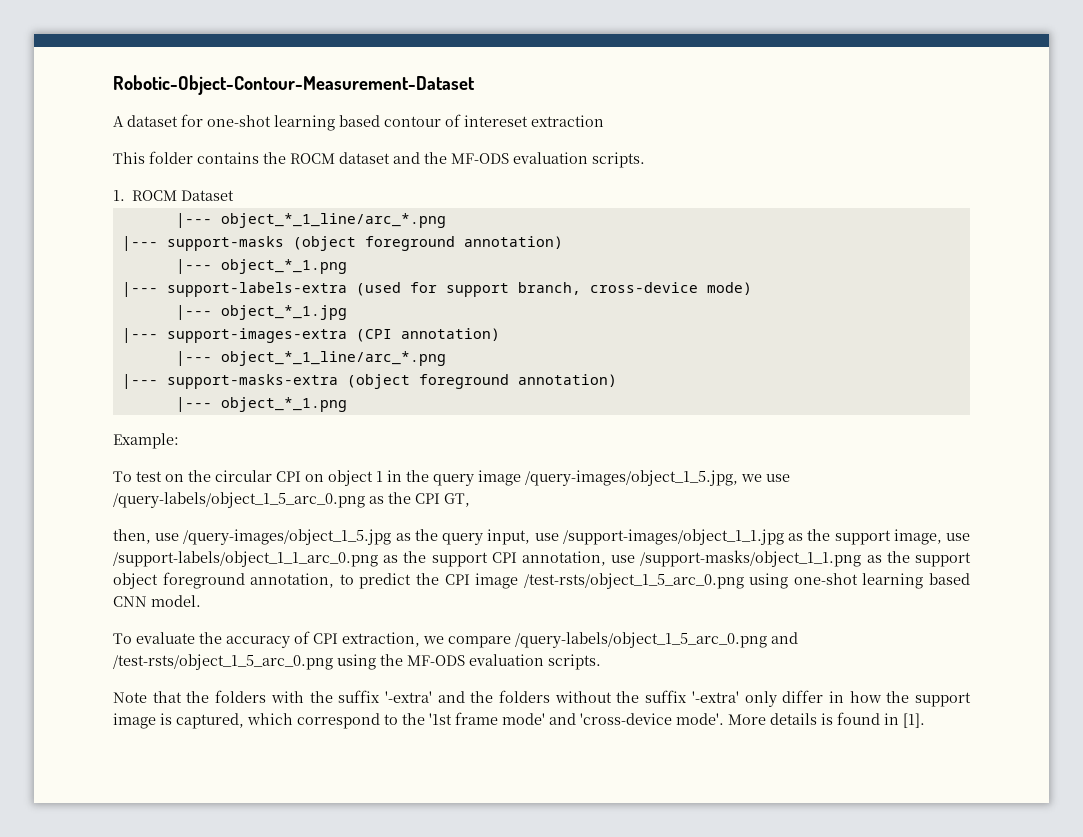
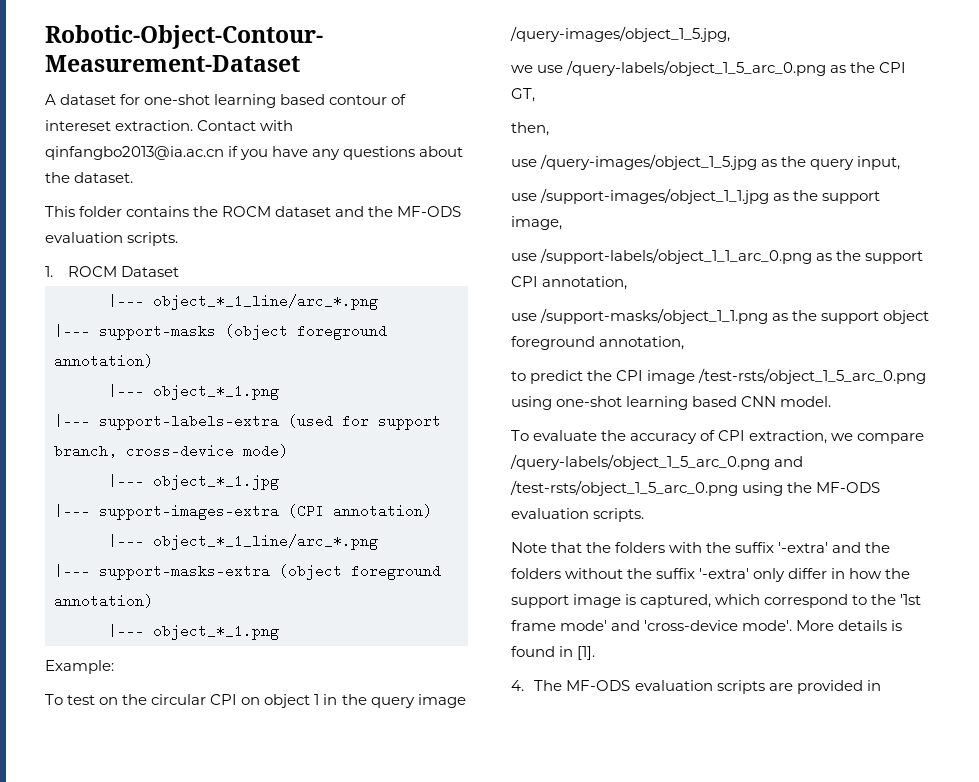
- A dataset for one-shot learning based contour of intereset extraction
+ A dataset for one-shot learning based contour of intereset extraction. Contact with qinfangbo2013@ia.ac.cn if you have any questions about the dataset.
- To test on the circular CPI on object 1 in the query image /query-images/object_1_5.jpg, we use /query-labels/object_1_5_arc_0.png as the CPI GT,
+ To test on the circular CPI on object 1 in the query image /query-images/object_1_5.jpg,
+ we use /query-labels/object_1_5_arc_0.png as the CPI GT,
- then, use /query-images/object_1_5.jpg as the query input, use /support-images/object_1_1.jpg as the support image, use /support-labels/object_1_1_arc_0.png as the support CPI annotation, use /support-masks/object_1_1.png as the support object foreground annotation, to predict the CPI image /test-rsts/object_1_5_arc_0.png using one-shot learning based CNN model.
+ then,
+ use /query-images/object_1_5.jpg as the query input,
+ use /support-images/object_1_1.jpg as the support image,
+ use /support-labels/object_1_1_arc_0.png as the support CPI annotation,
+ use /support-masks/object_1_1.png as the support object foreground annotation,
+ to predict the CPI image /test-rsts/object_1_5_arc_0.png using one-shot learning based CNN model.
+ 4. The MF-ODS evaluation scripts are provided in

